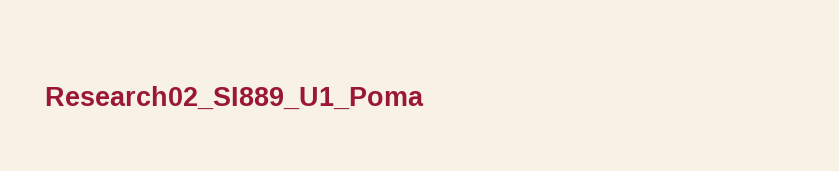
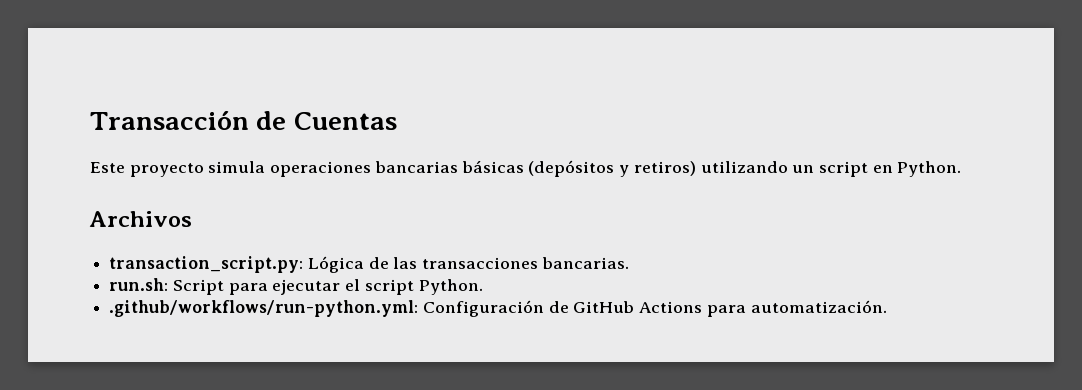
- Research02_SI889_U1_Poma
+ Transacción de Cuentas
+ Este proyecto simula operaciones bancarias básicas (depósitos y retiros) utilizando un script en Python.
+ Archivos
+ transaction_script.py: Lógica de las transacciones bancarias.
+ run.sh: Script para ejecutar el script Python.
+ .github/workflows/run-python.yml: Configuración de GitHub Actions para automatización.

